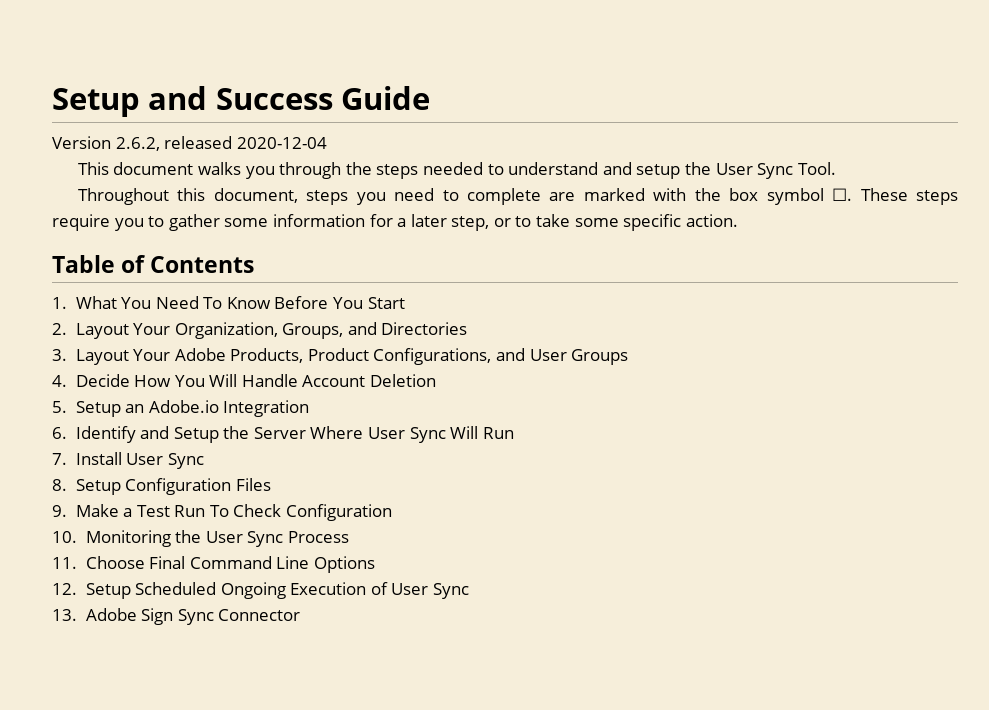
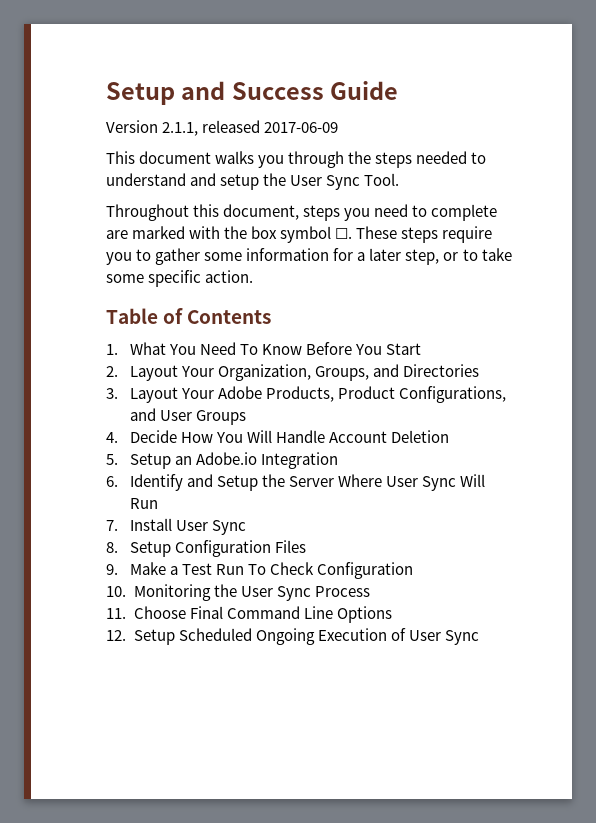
- Version 2.6.2, released 2020-12-04
+ Version 2.1.1, released 2017-06-09
- 13. Adobe Sign Sync Connector

